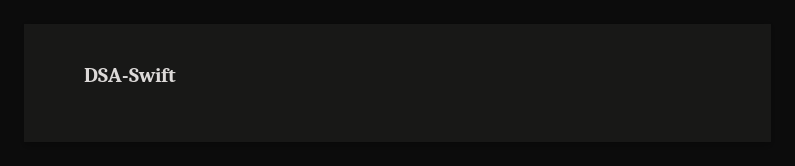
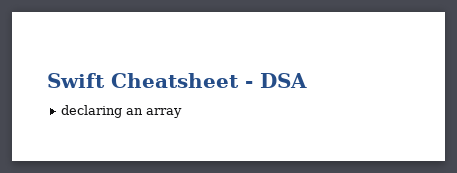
- DSA-Swift
+ Swift Cheatsheet - DSA
+ declaring an array

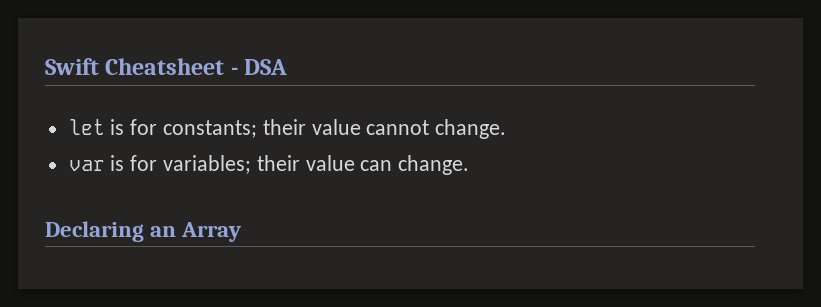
- declaring an array
+ let is for constants; their value cannot change.
+ var is for variables; their value can change.
+ Declaring an Array

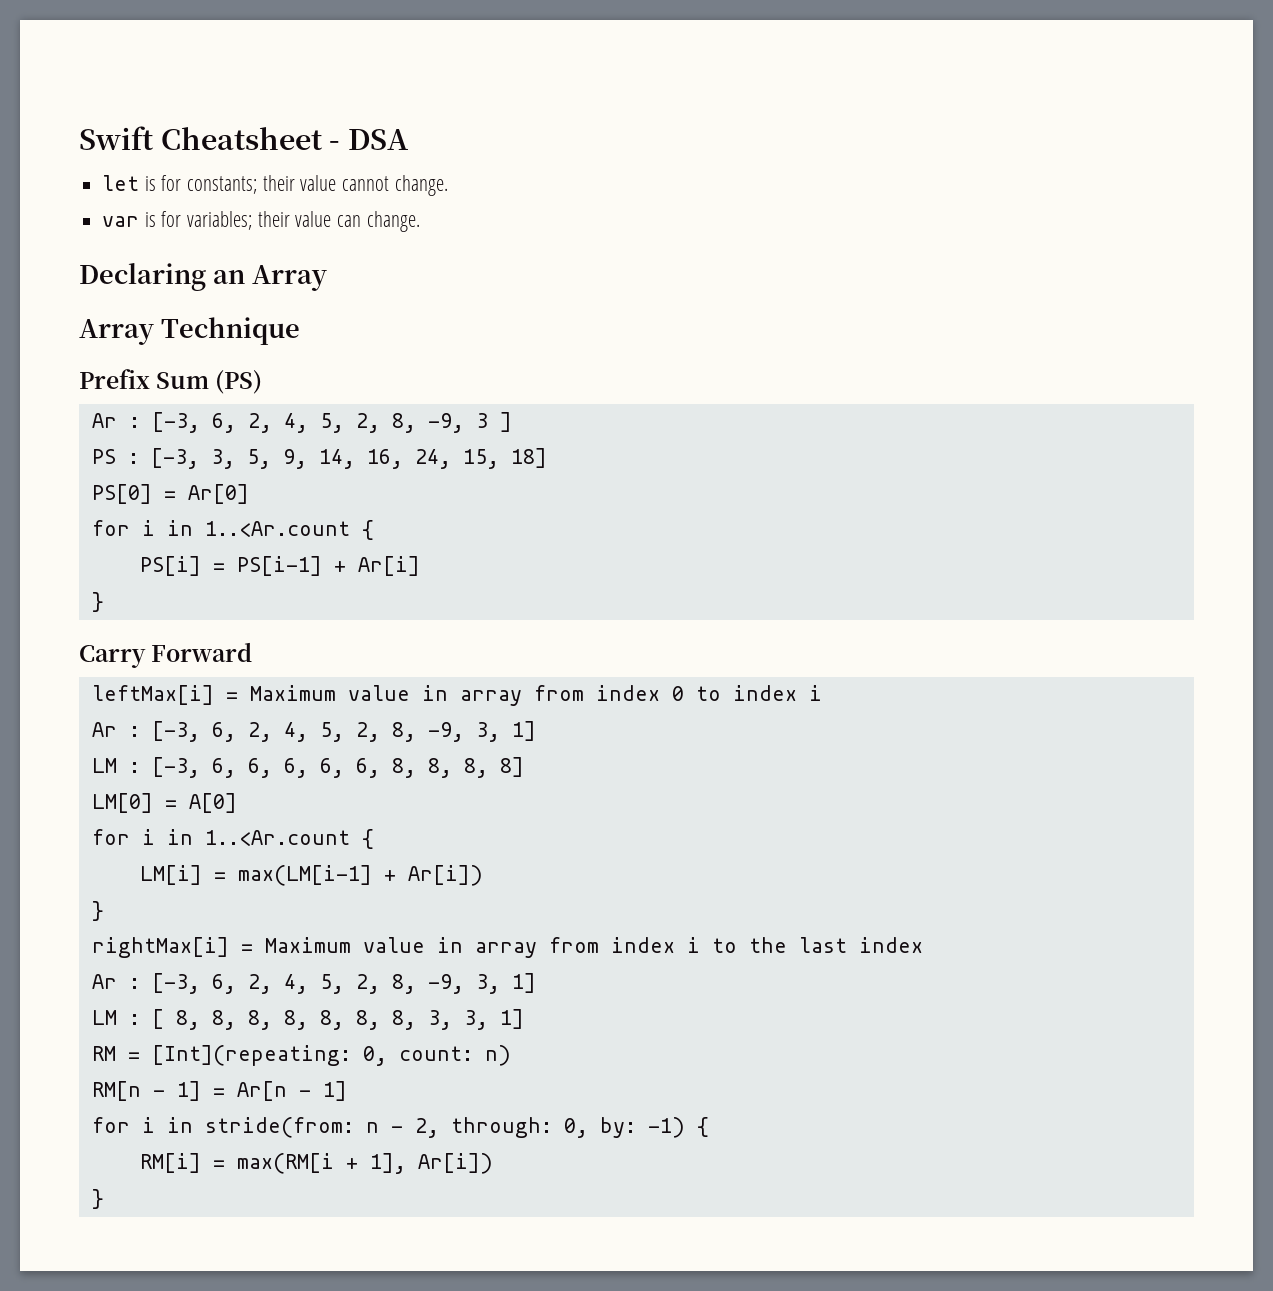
+ Array Technique
+ Prefix Sum (PS)
+ Ar : [-3, 6, 2, 4, 5, 2, 8, -9, 3 ]
+ PS : [-3, 3, 5, 9, 14, 16, 24, 15, 18]
+ PS[0] = Ar[0]
+ for i in 1..<Ar.count {
+ PS[i] = PS[i-1] + Ar[i]
+ }
+ Carry Forward
+ leftMax[i] = Maximum value in array from index 0 to index i
+ Ar : [-3, 6, 2, 4, 5, 2, 8, -9, 3, 1]
+ LM : [-3, 6, 6, 6, 6, 6, 8, 8, 8, 8]
+ LM[0] = A[0]
+ for i in 1..<Ar.count {
+ LM[i] = max(LM[i-1] + Ar[i])
+ }
+ rightMax[i] = Maximum value in array from index i to the last index
+ Ar : [-3, 6, 2, 4, 5, 2, 8, -9, 3, 1]
+ LM : [ 8, 8, 8, 8, 8, 8, 8, 3, 3, 1]
+ RM = [Int](repeating: 0, count: n)
+ RM[n - 1] = Ar[n - 1]
+ for i in stride(from: n - 2, through: 0, by: -1) {
+ RM[i] = max(RM[i + 1], Ar[i])
+ }

